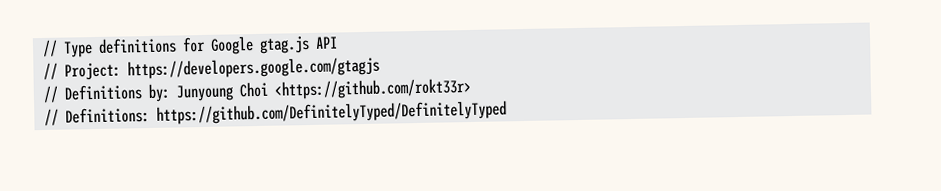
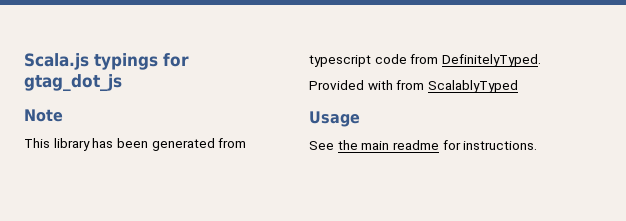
- // Type definitions for Google gtag.js API
- // Project: https://developers.google.com/gtagjs
- // Definitions by: Junyoung Choi <https://github.com/rokt33r>
- // Definitions: https://github.com/DefinitelyTyped/DefinitelyTyped
+ Scala.js typings for gtag_dot_js
+ Note
+ This library has been generated from typescript code from DefinitelyTyped.
+ Provided with from ScalablyTyped
+ Usage
+ See the main readme for instructions.

